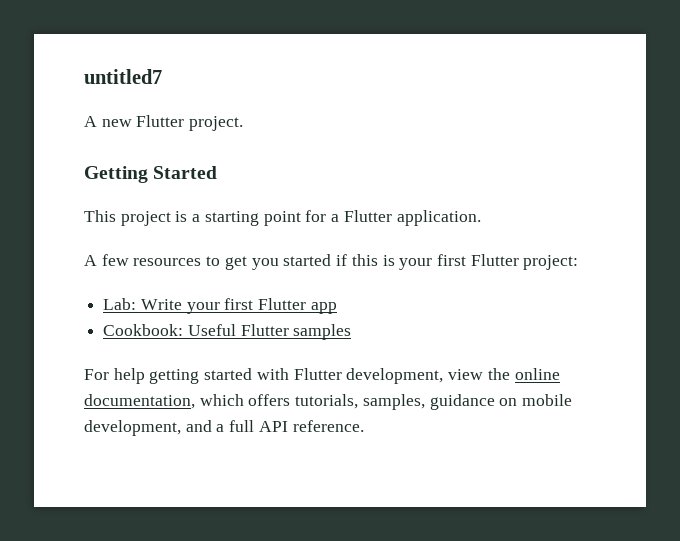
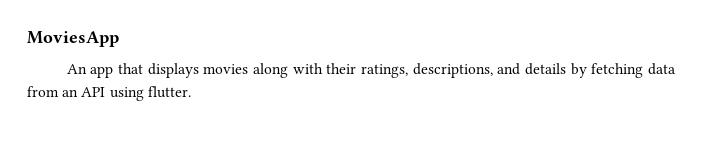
- untitled7
- A new Flutter project.
- Getting Started
- This project is a starting point for a Flutter application.
- A few resources to get you started if this is your first Flutter project:
- Lab: Write your first Flutter app
- Cookbook: Useful Flutter samples
- For help getting started with Flutter development, view the online documentation, which offers tutorials, samples, guidance on mobile development, and a full API reference.
+ MoviesApp
+ An app that displays movies along with their ratings, descriptions, and details by fetching data from an API using flutter.

